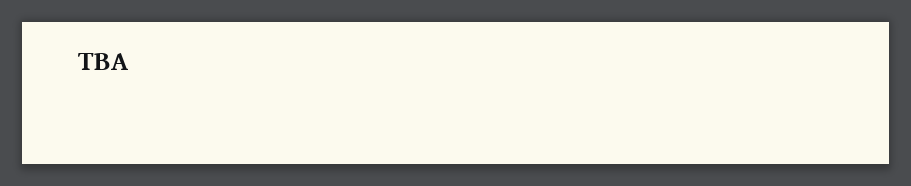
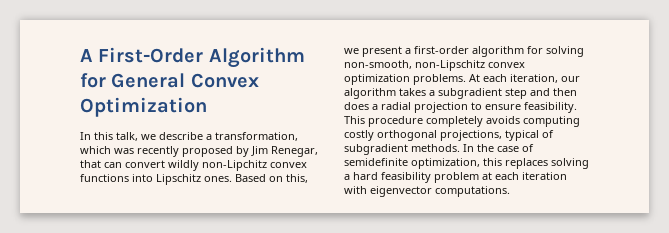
- TBA
+ A First-Order Algorithm for General Convex Optimization
+ In this talk, we describe a transformation, which was recently proposed by Jim Renegar, that can convert wildly non-Lipchitz convex functions into Lipschitz ones. Based on this, we present a first-order algorithm for solving non-smooth, non-Lipschitz convex optimization problems. At each iteration, our algorithm takes a subgradient step and then does a radial projection to ensure feasibility. This procedure completely avoids computing costly orthogonal projections, typical of subgradient methods. In the case of semidefinite optimization, this replaces solving a hard feasibility problem at each iteration with eigenvector computations.

